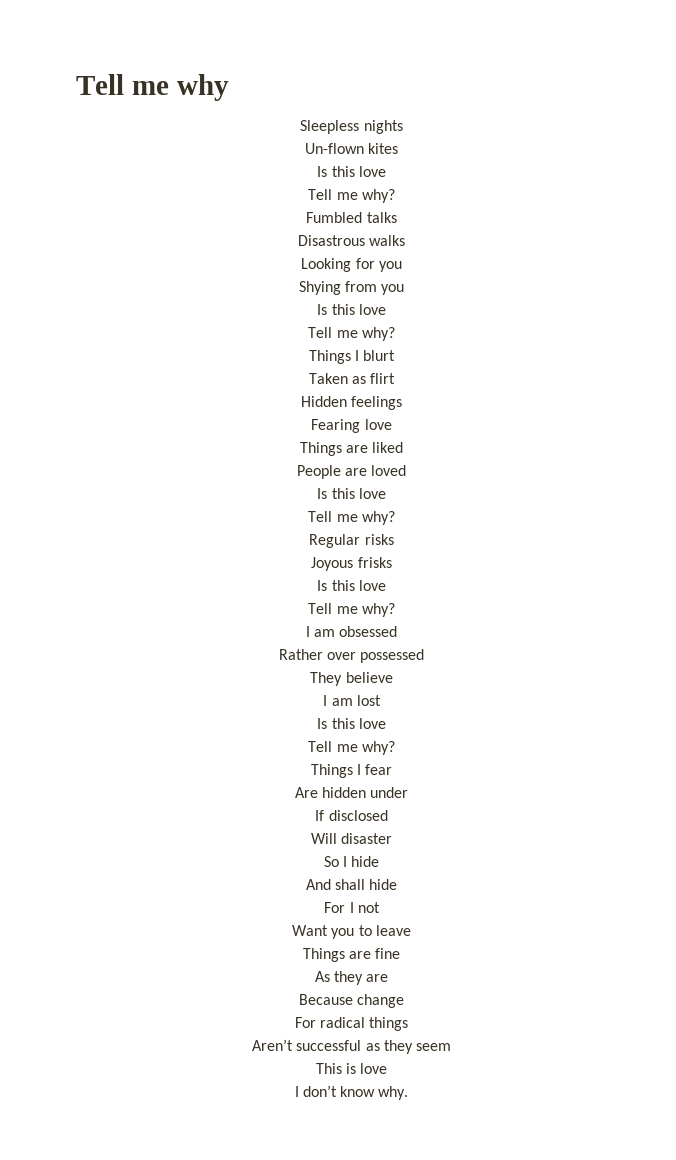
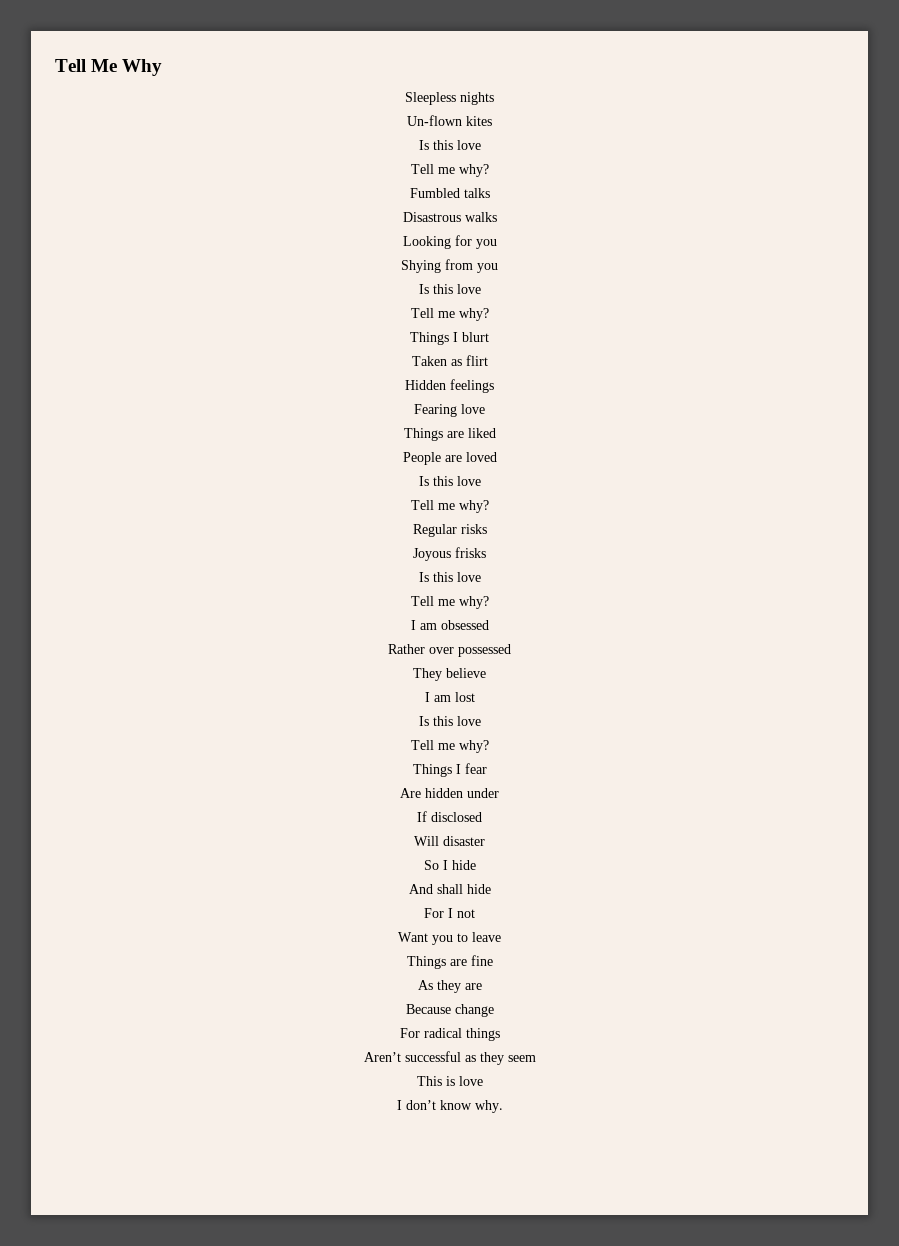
- Tell me why
+ Tell Me Why

